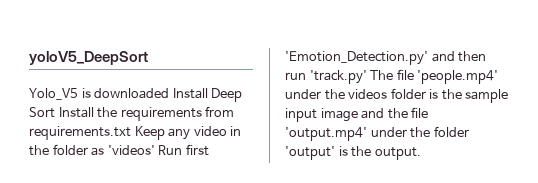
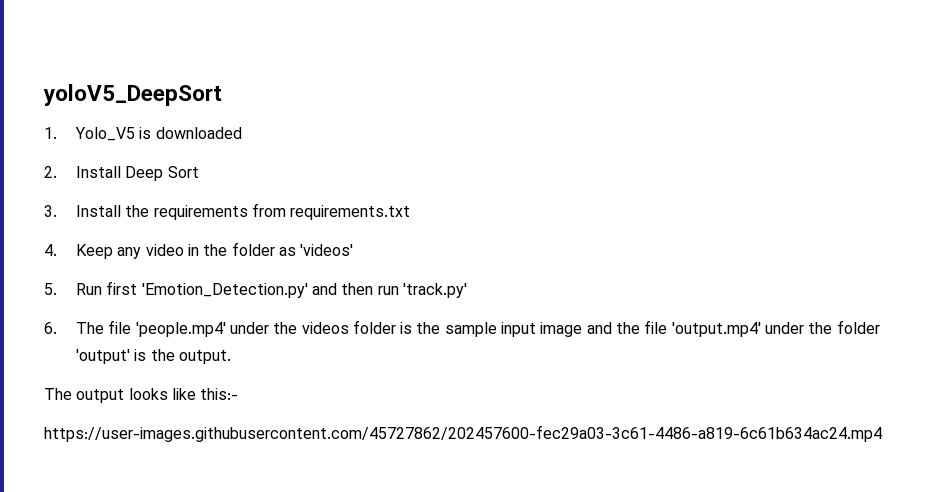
- Yolo_V5 is downloaded Install Deep Sort Install the requirements from requirements.txt Keep any video in the folder as 'videos' Run first 'Emotion_Detection.py' and then run 'track.py' The file 'people.mp4' under the videos folder is the sample input image and the file 'output.mp4' under the folder 'output' is the output.
+ 1. Yolo_V5 is downloaded
+ 2. Install Deep Sort
+ 3. Install the requirements from requirements.txt
+ 4. Keep any video in the folder as 'videos'
+ 5. Run first 'Emotion_Detection.py' and then run 'track.py'
+ 6. The file 'people.mp4' under the videos folder is the sample input image and the file 'output.mp4' under the folder 'output' is the output.
+ The output looks like this:-
+ https://user-images.githubusercontent.com/45727862/202457600-fec29a03-3c61-4486-a819-6c61b634ac24.mp4

